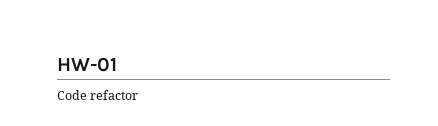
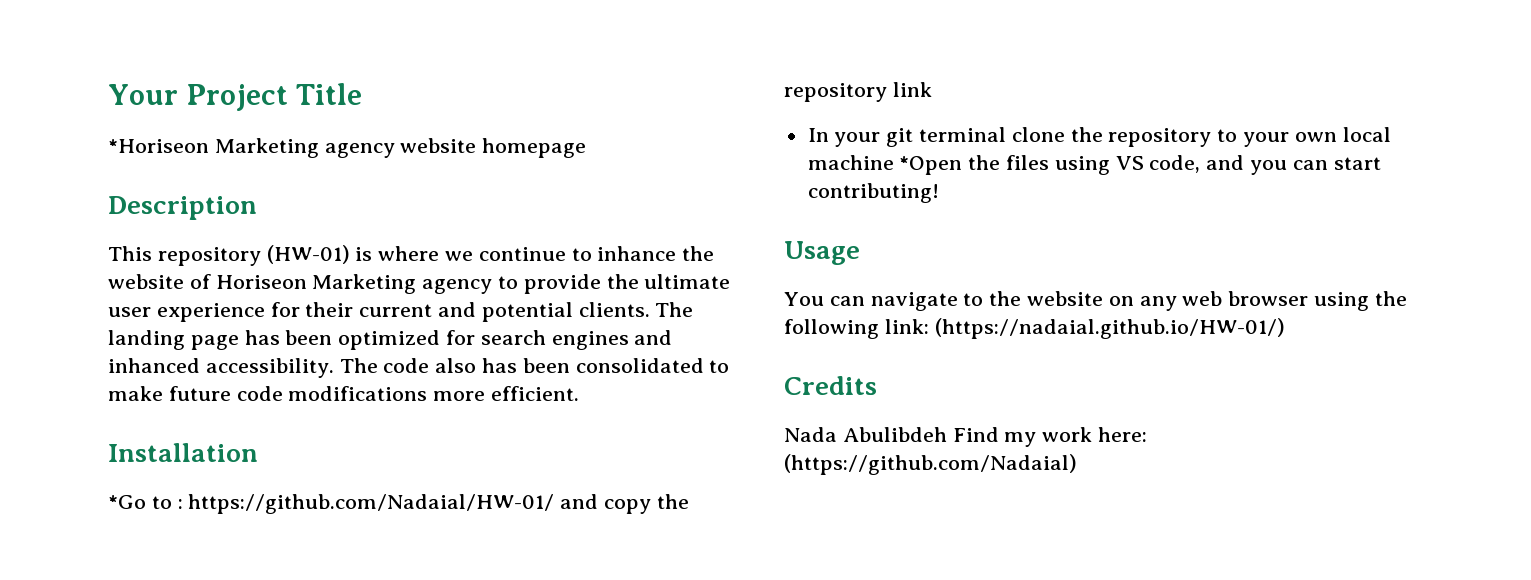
- HW-01
- Code refactor
+ Your Project Title
+ *Horiseon Marketing agency website homepage
+ Description
+ This repository (HW-01) is where we continue to inhance the website of Horiseon Marketing agency to provide the ultimate user experience for their current and potential clients. The landing page has been optimized for search engines and inhanced accessibility. The code also has been consolidated to make future code modifications more efficient.
+ Installation
+ *Go to : https://github.com/Nadaial/HW-01/ and copy the repository link
+ In your git terminal clone the repository to your own local machine *Open the files using VS code, and you can start contributing!
+ Usage
+ You can navigate to the website on any web browser using the following link: (https://nadaial.github.io/HW-01/)
+ Credits
+ Nada Abulibdeh Find my work here: (https://github.com/Nadaial)

